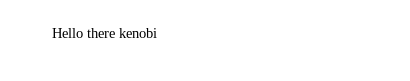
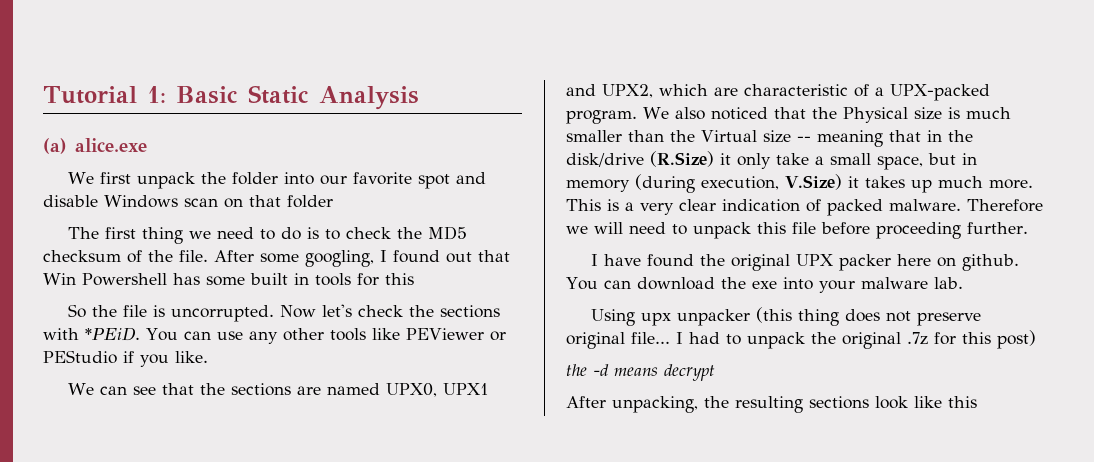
- Hello there kenobi
+ Tutorial 1: Basic Static Analysis
+ (a) alice.exe
+ We first unpack the folder into our favorite spot and disable Windows scan on that folder
+ The first thing we need to do is to check the MD5 checksum of the file. After some googling, I found out that Win Powershell has some built in tools for this
+ So the file is uncorrupted. Now let's check the sections with *PEiD. You can use any other tools like PEViewer or PEStudio if you like.
+ We can see that the sections are named UPX0, UPX1 and UPX2, which are characteristic of a UPX-packed program. We also noticed that the Physical size is much smaller than the Virtual size -- meaning that in the disk/drive (R.Size) it only take a small space, but in memory (during execution, V.Size) it takes up much more. This is a very clear indication of packed malware. Therefore we will need to unpack this file before proceeding further.
+ I have found the original UPX packer here on github. You can download the exe into your malware lab.
+ Using upx unpacker (this thing does not preserve original file... I had to unpack the original .7z for this post)
+ the -d means decrypt
+ After unpacking, the resulting sections look like this

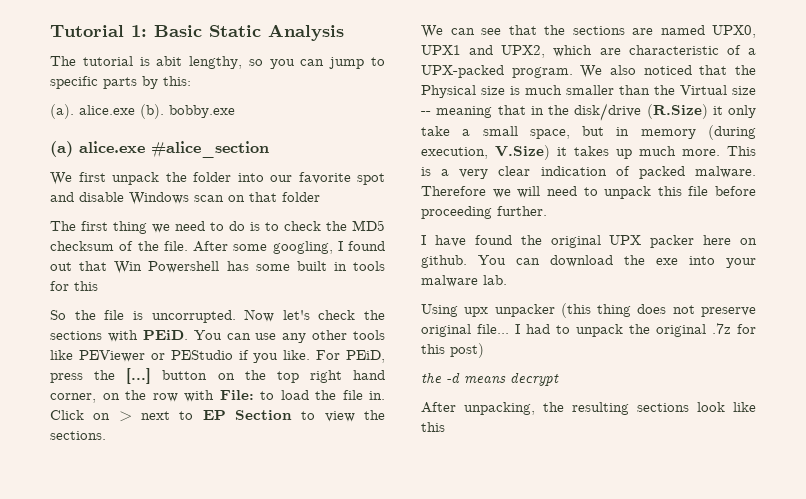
+ The tutorial is abit lengthy, so you can jump to specific parts by this:
+ (a). alice.exe (b). bobby.exe
- (a) alice.exe
+ (a) alice.exe #alice_section
- Now let's check the sections with *PEiD.
+ Now let's check the sections with PEiD.
+ For PEiD, press the [...] button on the top right hand corner, on the row with File: to load the file in. Click on > next to EP Section to view the sections.

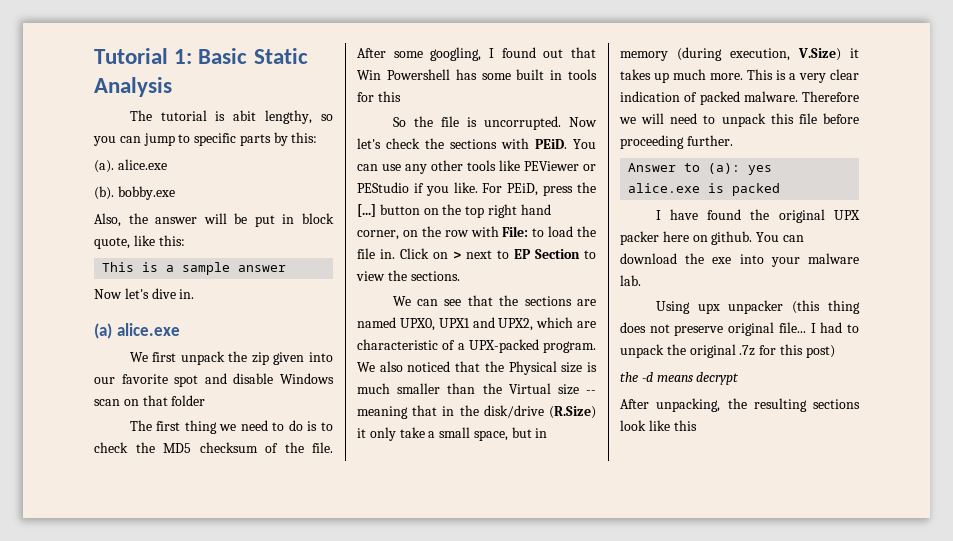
- (a). alice.exe (b). bobby.exe
+ (a). alice.exe
+ (b). bobby.exe
+ Also, the answer will be put in block quote, like this:
+ This is a sample answer
+ Now let's dive in.
- (a) alice.exe #alice_section
+ (a) alice.exe
- We first unpack the folder into our favorite spot and disable Windows scan on that folder
+ We first unpack the zip given into our favorite spot and disable Windows scan on that folder
+ Answer to (a): yes alice.exe is packed

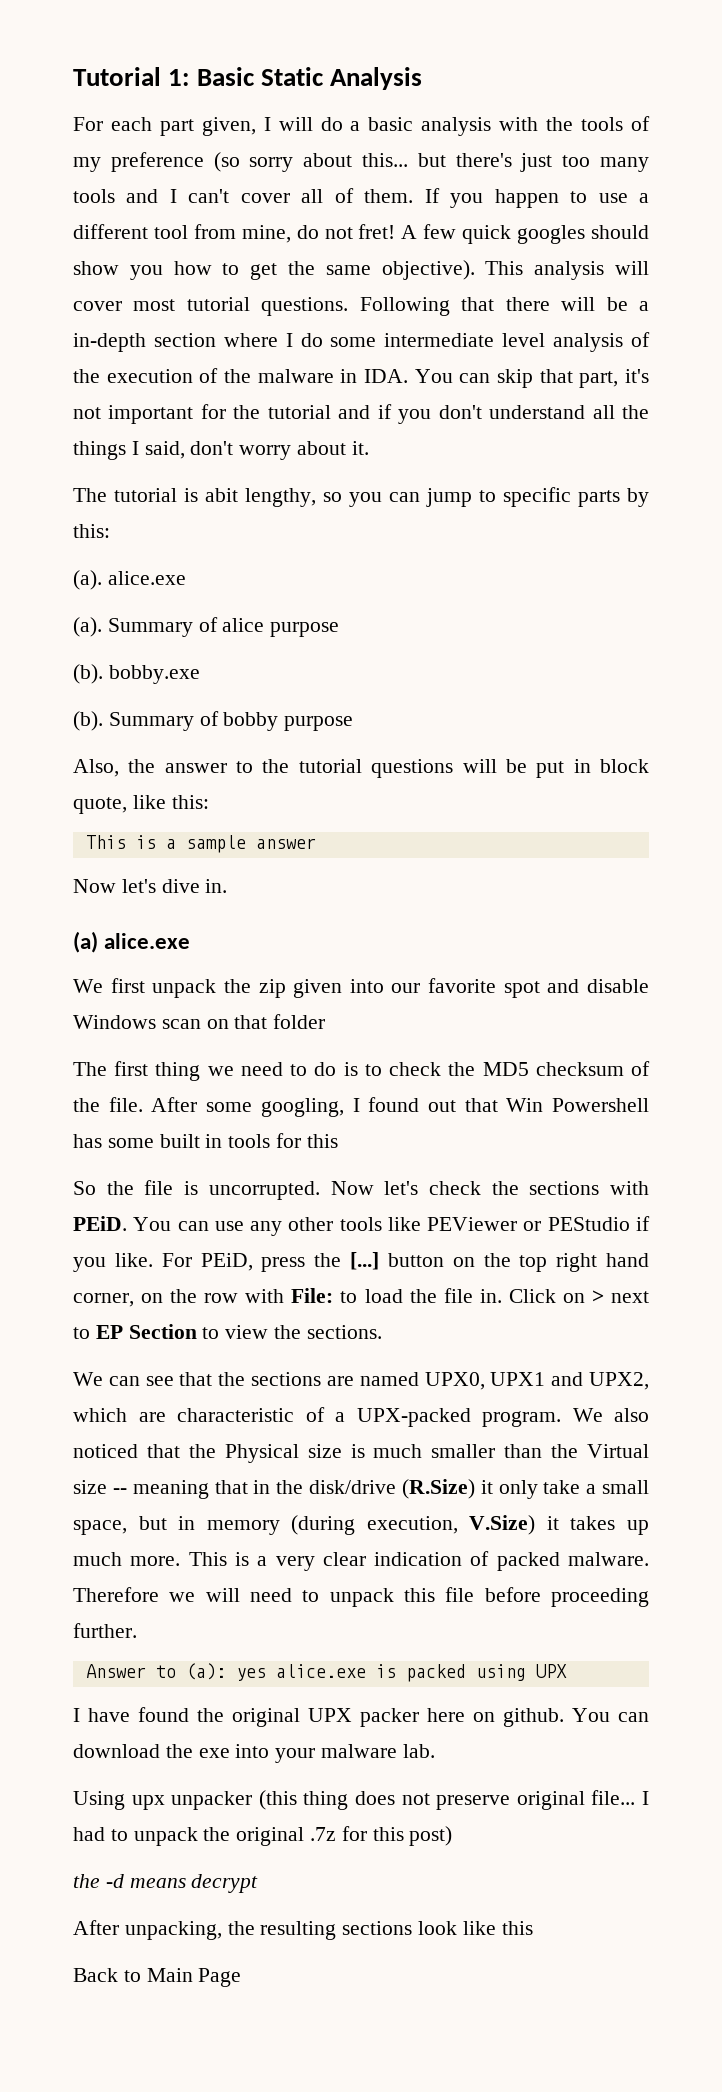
+ For each part given, I will do a basic analysis with the tools of my preference (so sorry about this... but there's just too many tools and I can't cover all of them. If you happen to use a different tool from mine, do not fret! A few quick googles should show you how to get the same objective). This analysis will cover most tutorial questions. Following that there will be a in-depth section where I do some intermediate level analysis of the execution of the malware in IDA. You can skip that part, it's not important for the tutorial and if you don't understand all the things I said, don't worry about it.
+ (a). Summary of alice purpose
  (b). bobby.exe
+ (b). Summary of bobby purpose
- Also, the answer will be put in block quote, like this:
+ Also, the answer to the tutorial questions will be put in block quote, like this:
- Answer to (a): yes alice.exe is packed
+ Answer to (a): yes alice.exe is packed using UPX
+ Back to Main Page

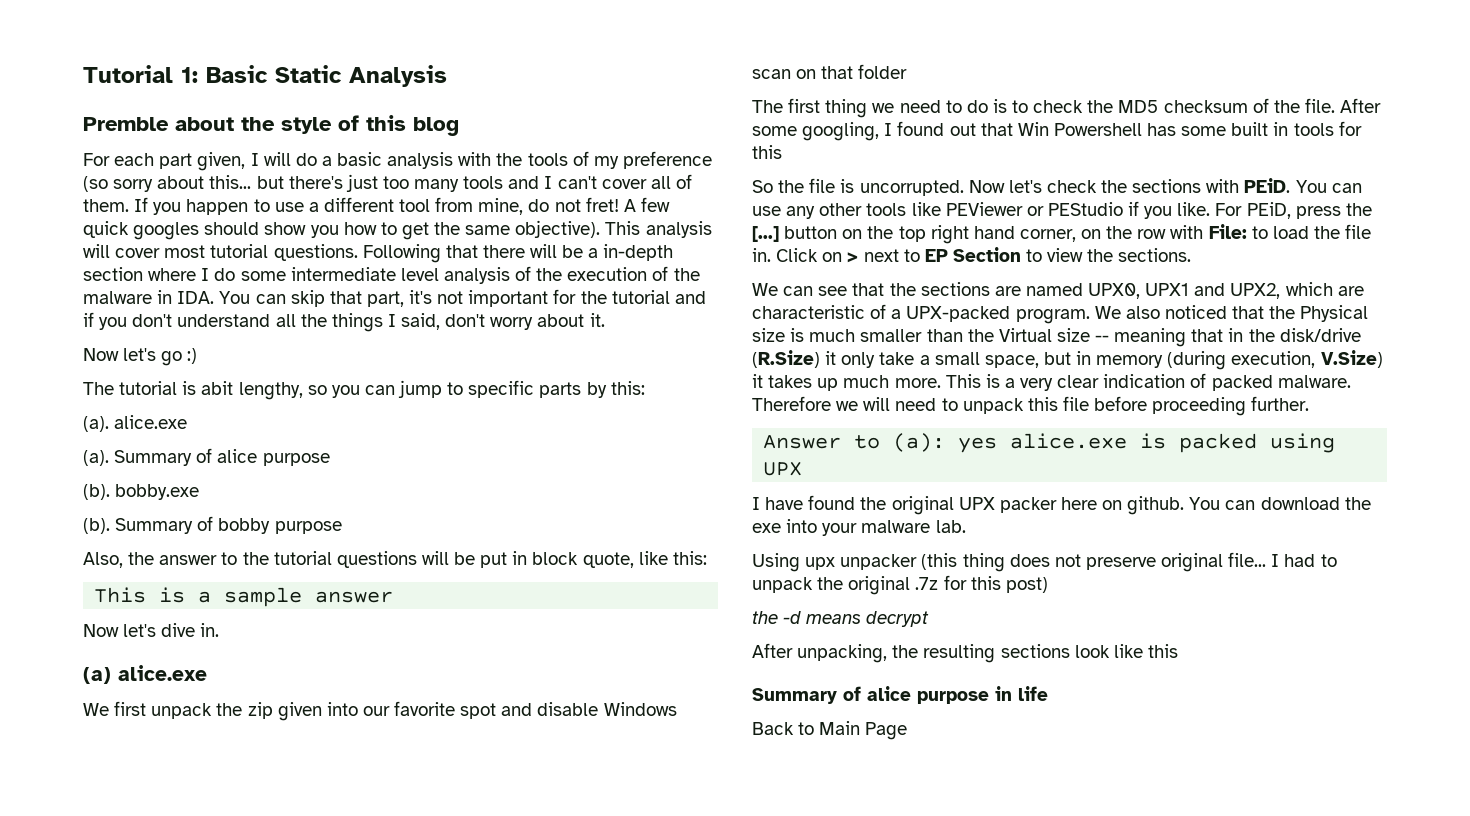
+ Premble about the style of this blog
+ Now let's go :)
+ Summary of alice purpose in life

